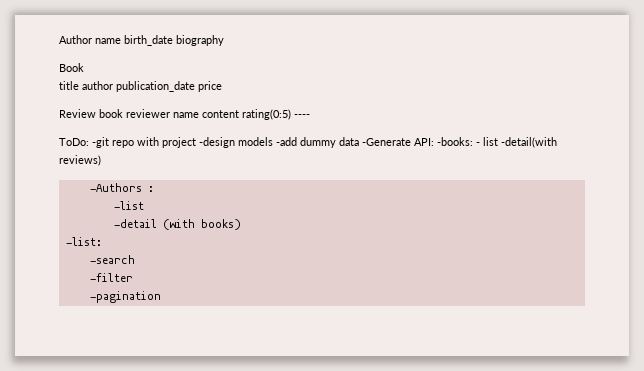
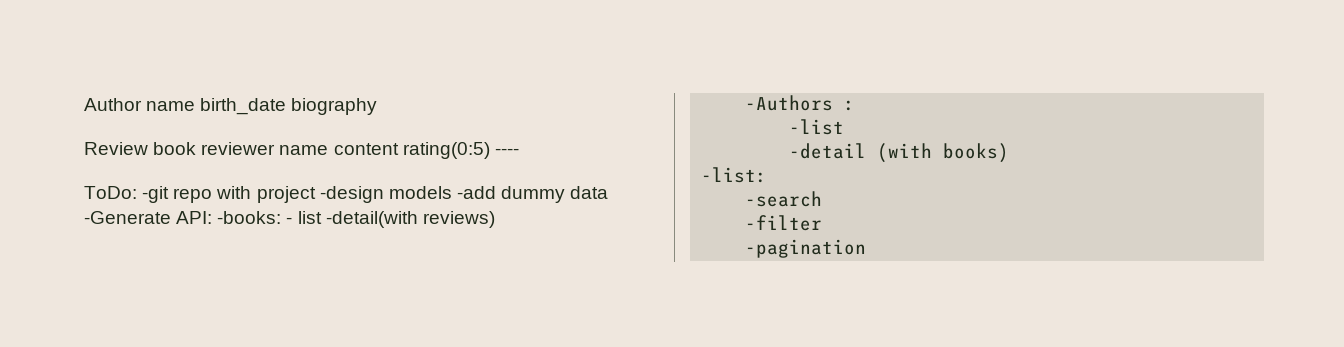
- Book
- title author publication_date price

